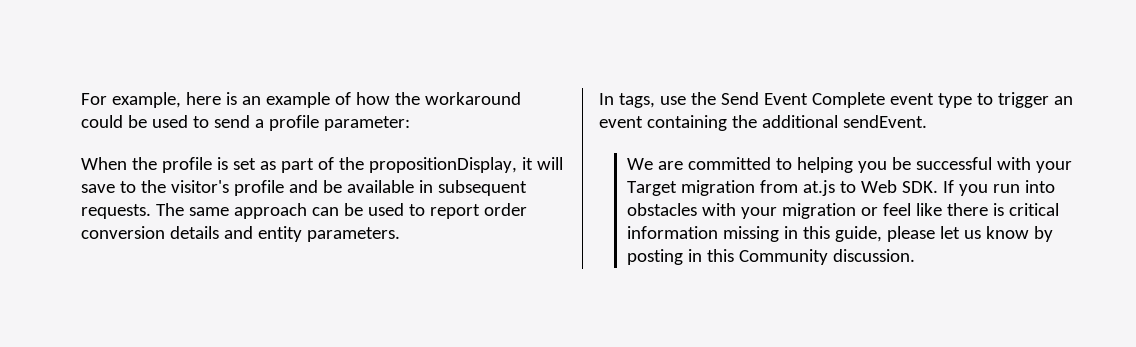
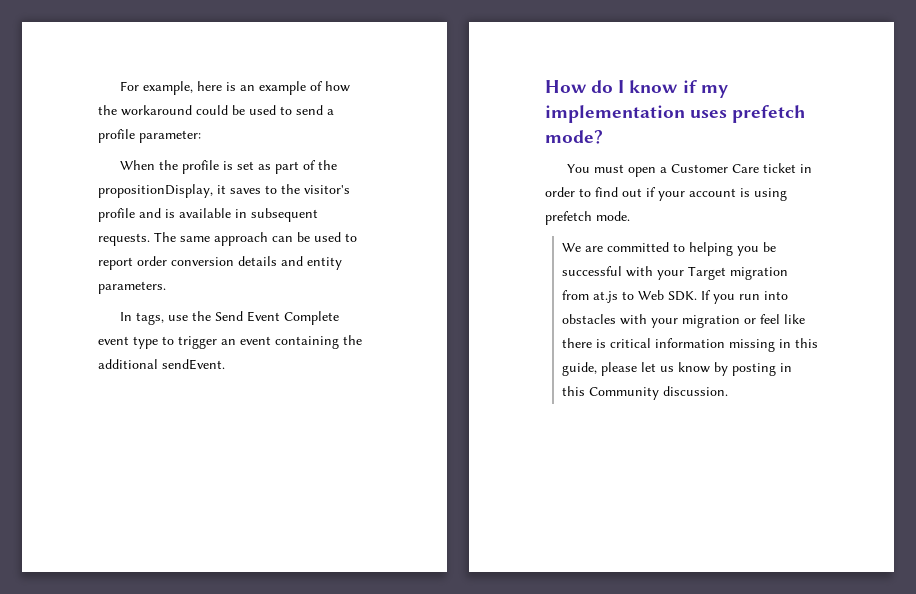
- When the profile is set as part of the propositionDisplay, it will save to the visitor's profile and be available in subsequent requests.
+ When the profile is set as part of the propositionDisplay, it saves to the visitor's profile and is available in subsequent requests.
+ How do I know if my implementation uses prefetch mode?
+ You must open a Customer Care ticket in order to find out if your account is using prefetch mode.

